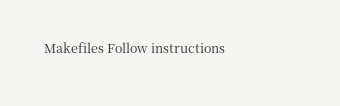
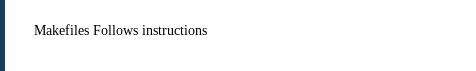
- Makefiles Follow instructions
+ Makefiles Follows instructions

